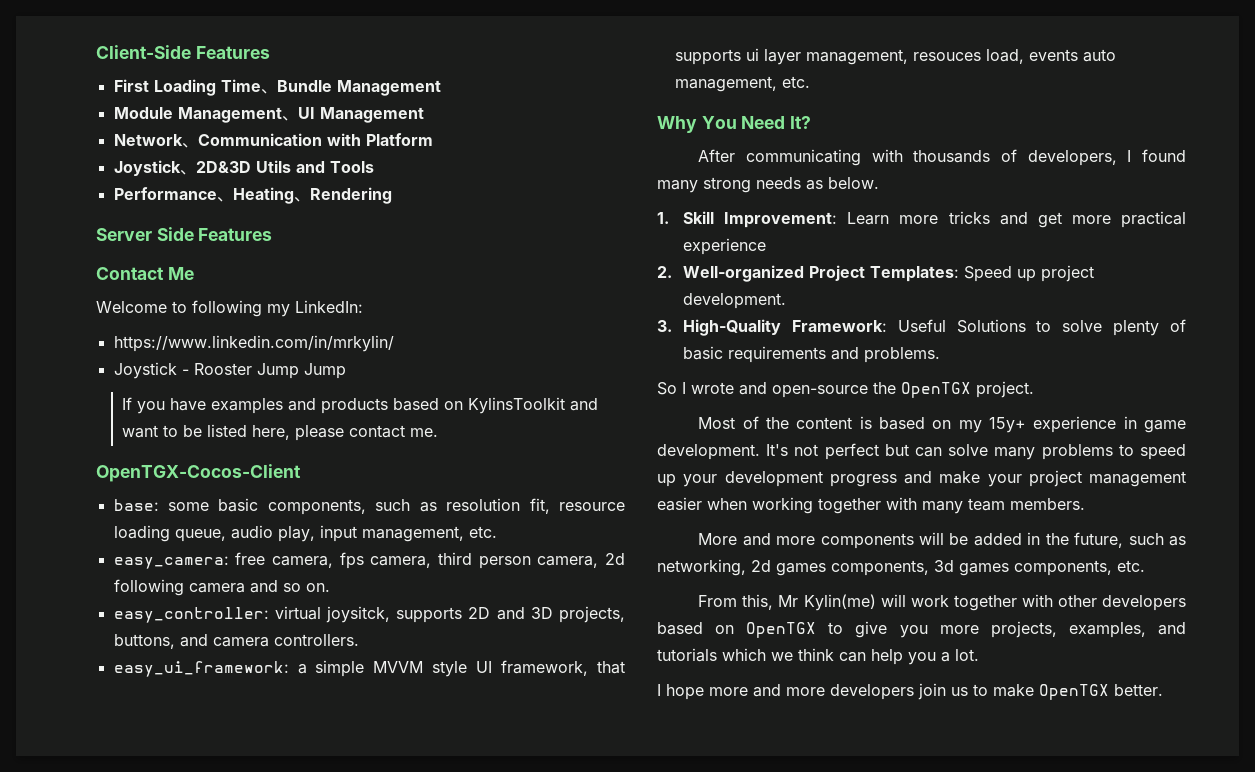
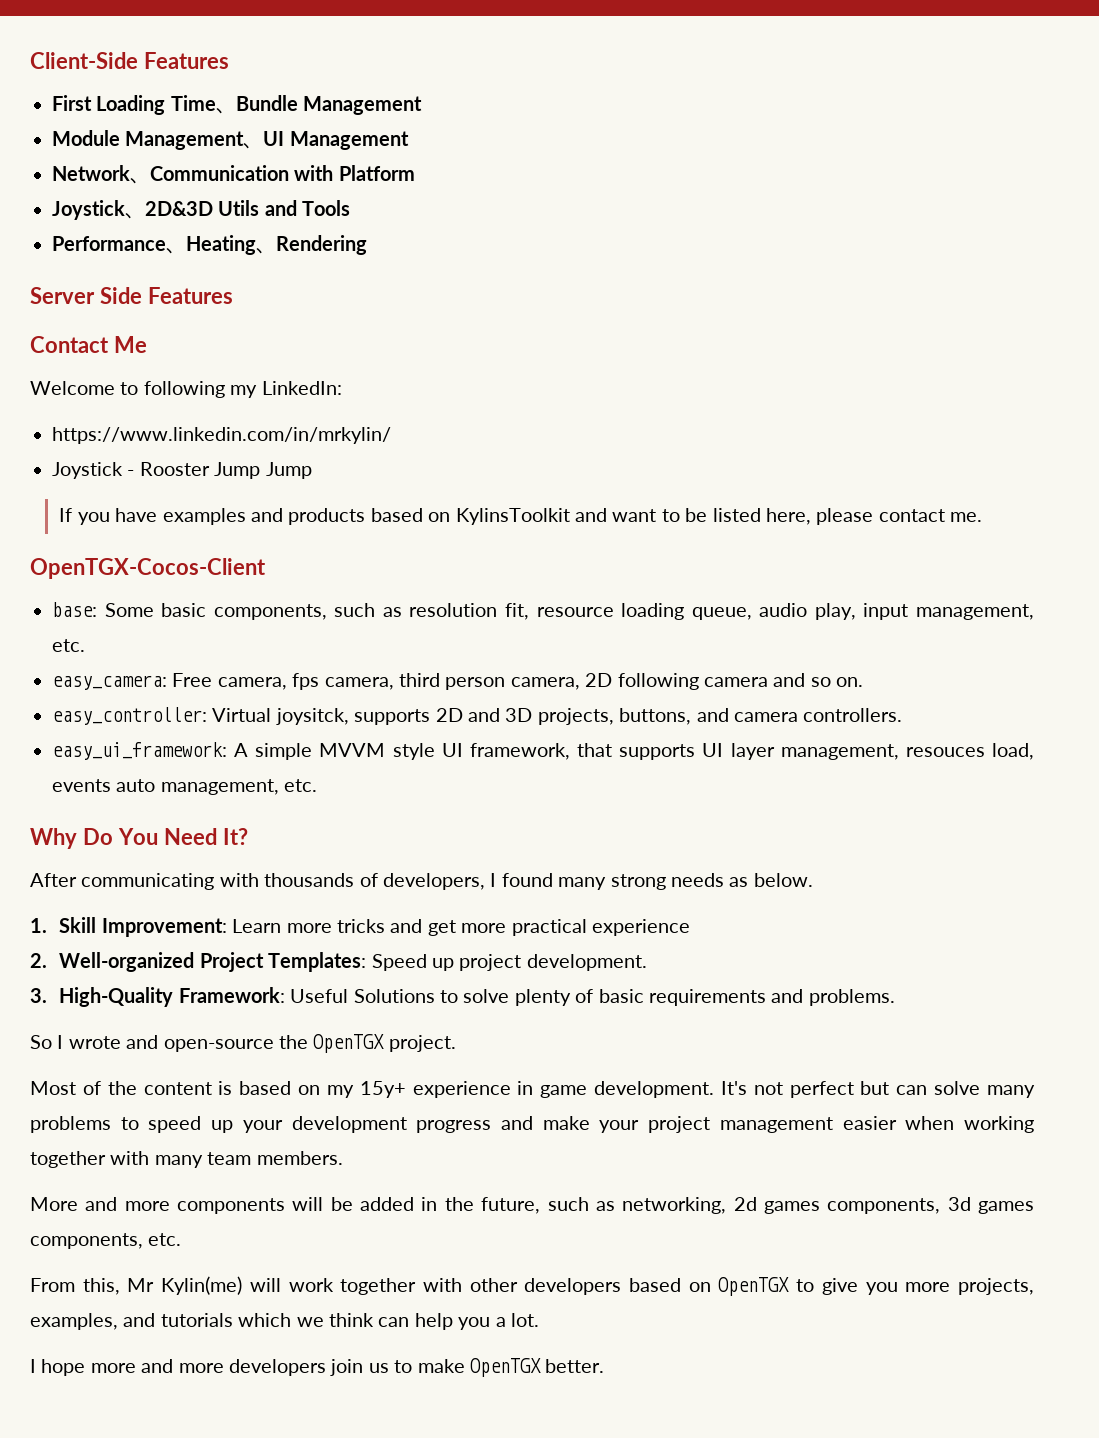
- base: some basic components, such as resolution fit, resource loading queue, audio play, input management, etc.
+ base: Some basic components, such as resolution fit, resource loading queue, audio play, input management, etc.
- easy_camera: free camera, fps camera, third person camera, 2d following camera and so on.
+ easy_camera: Free camera, fps camera, third person camera, 2D following camera and so on.
- easy_controller: virtual joysitck, supports 2D and 3D projects, buttons, and camera controllers.
+ easy_controller: Virtual joysitck, supports 2D and 3D projects, buttons, and camera controllers.
- easy_ui_framework: a simple MVVM style UI framework, that supports ui layer management, resouces load, events auto management, etc.
+ easy_ui_framework: A simple MVVM style UI framework, that supports UI layer management, resouces load, events auto management, etc.
- Why You Need It?
+ Why Do You Need It?

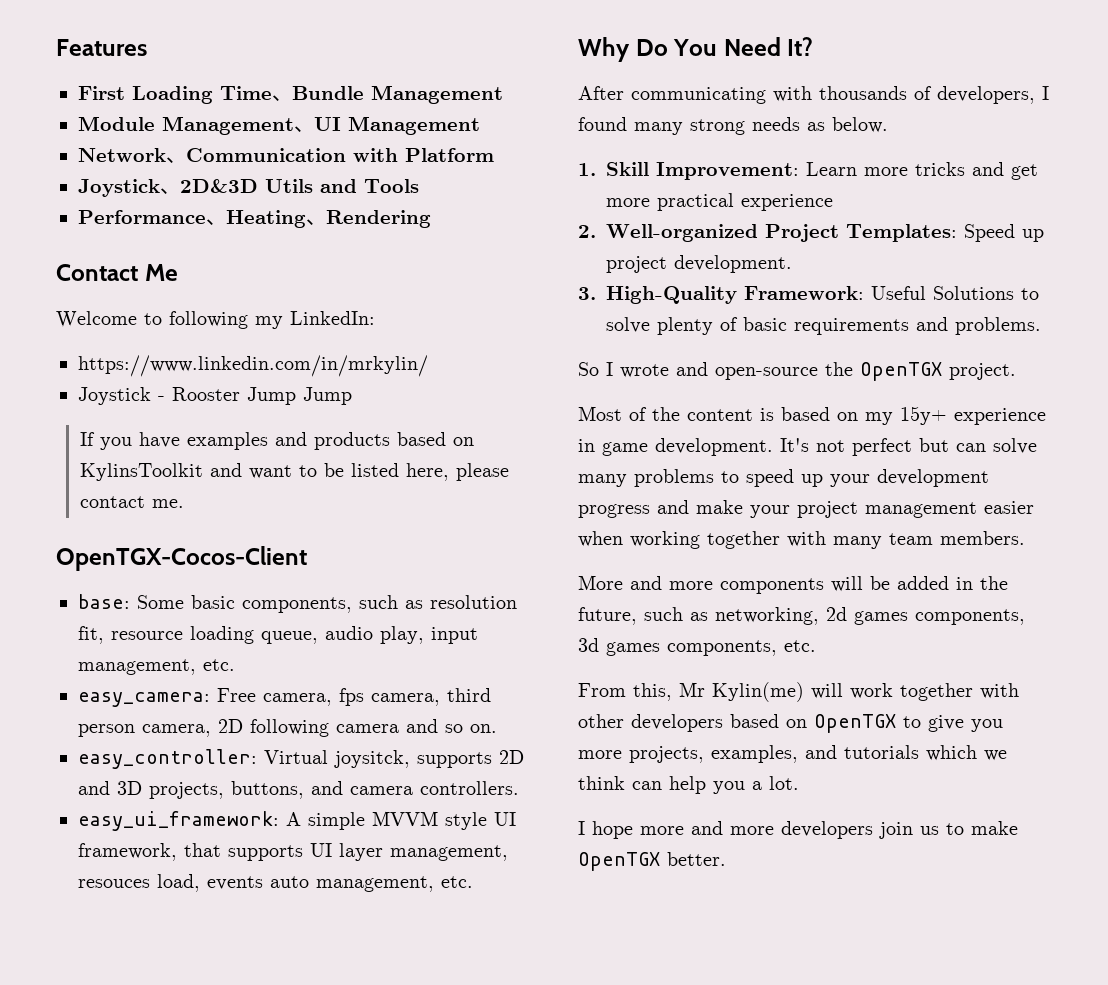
- Client-Side Features
+ Features
- Server Side Features

